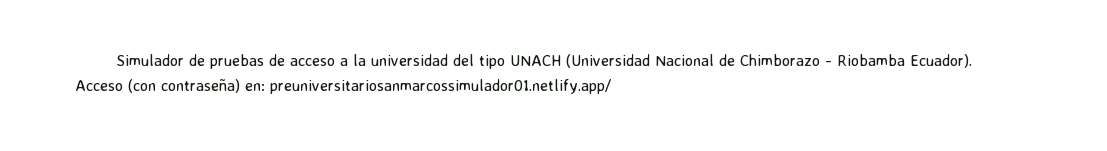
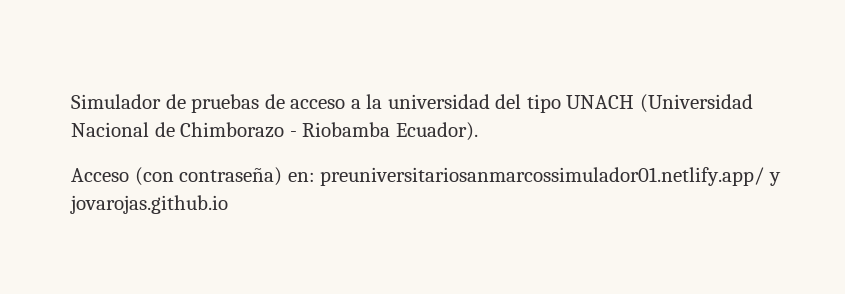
- Acceso (con contraseña) en: preuniversitariosanmarcossimulador01.netlify.app/
+ Acceso (con contraseña) en: preuniversitariosanmarcossimulador01.netlify.app/ y jovarojas.github.io

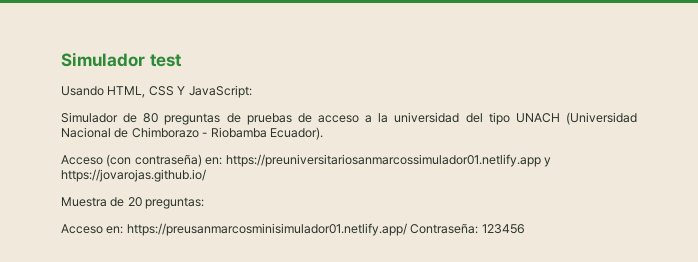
- Simulador de pruebas de acceso a la universidad del tipo UNACH (Universidad Nacional de Chimborazo - Riobamba Ecuador).
+ Simulador test
+ Usando HTML, CSS Y JavaScript:
+ Simulador de 80 preguntas de pruebas de acceso a la universidad del tipo UNACH (Universidad Nacional de Chimborazo - Riobamba Ecuador).
- Acceso (con contraseña) en: preuniversitariosanmarcossimulador01.netlify.app/ y jovarojas.github.io
+ Acceso (con contraseña) en: https://preuniversitariosanmarcossimulador01.netlify.app y https://jovarojas.github.io/
+ Muestra de 20 preguntas:
+ Acceso en: https://preusanmarcosminisimulador01.netlify.app/ Contraseña: 123456

